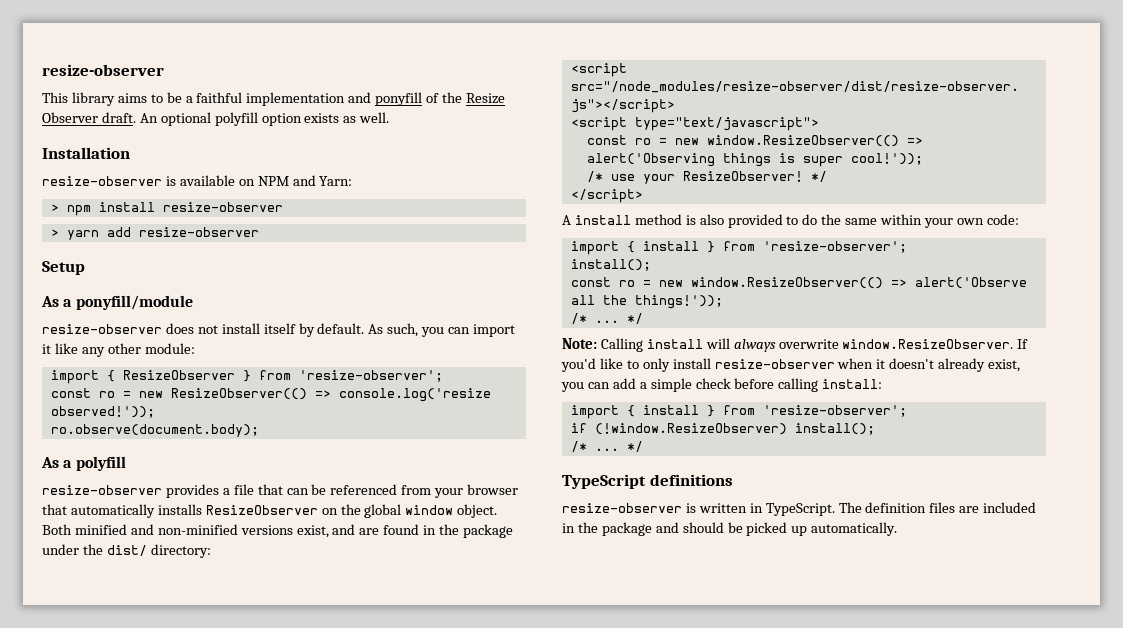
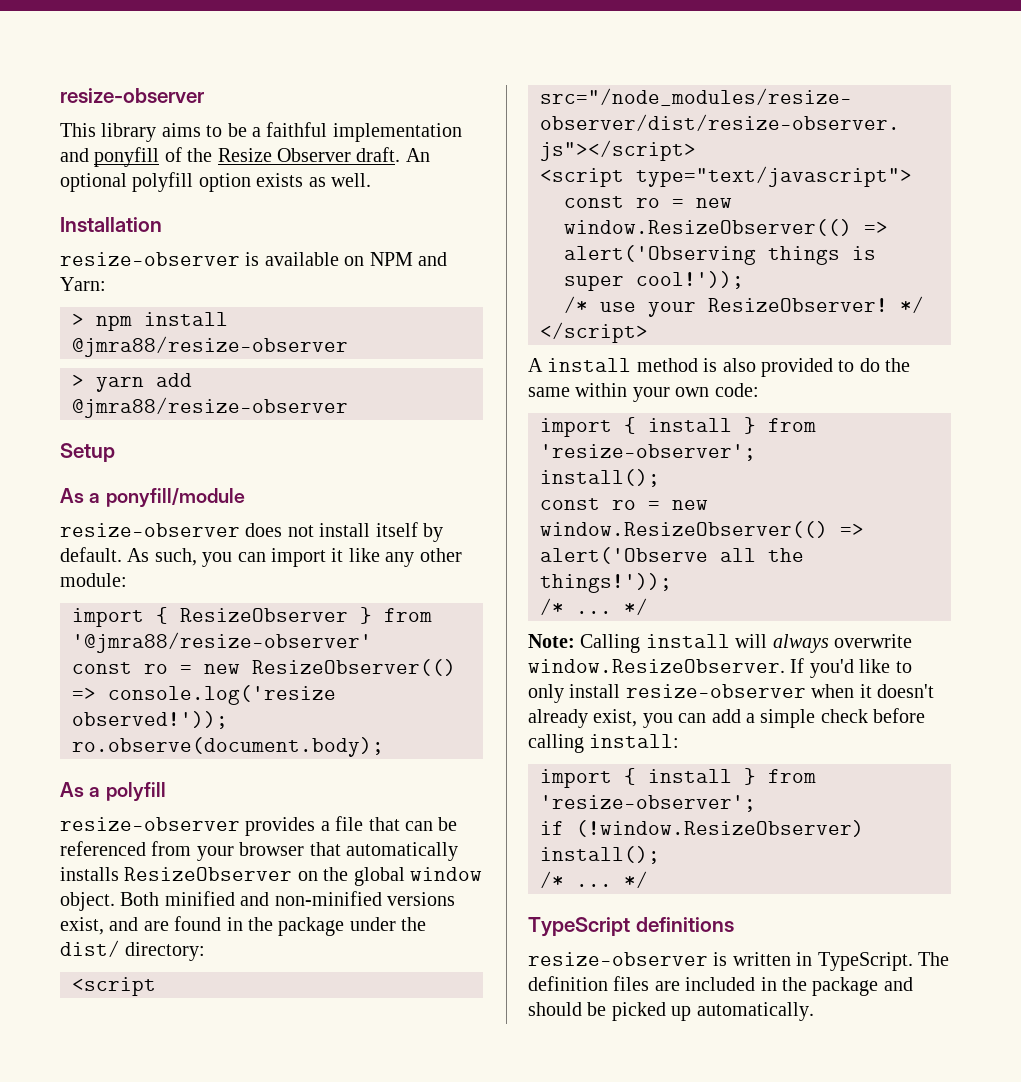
- > npm install resize-observer
+ > npm install @jmra88/resize-observer
- > yarn add resize-observer
+ > yarn add @jmra88/resize-observer
- import { ResizeObserver } from 'resize-observer';
+ import { ResizeObserver } from '@jmra88/resize-observer'

